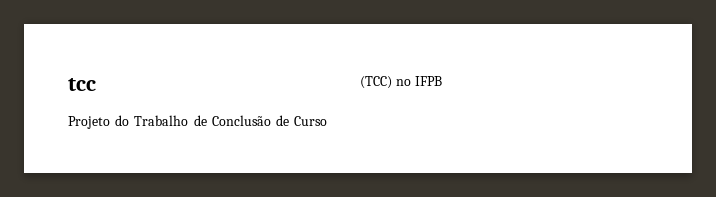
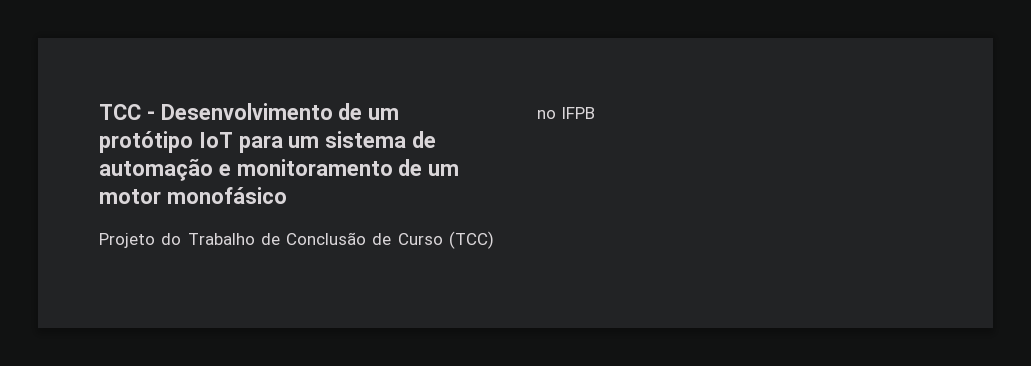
- tcc
+ TCC - Desenvolvimento de um protótipo IoT para um sistema de automação e monitoramento de um motor monofásico

